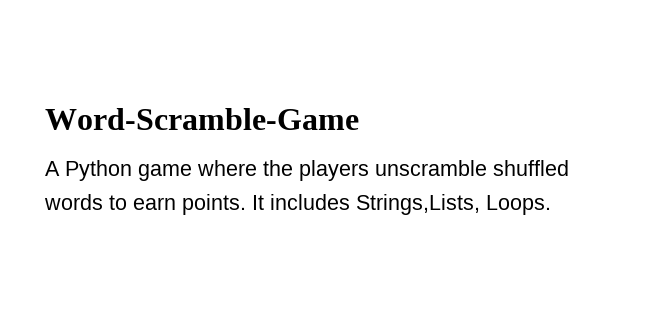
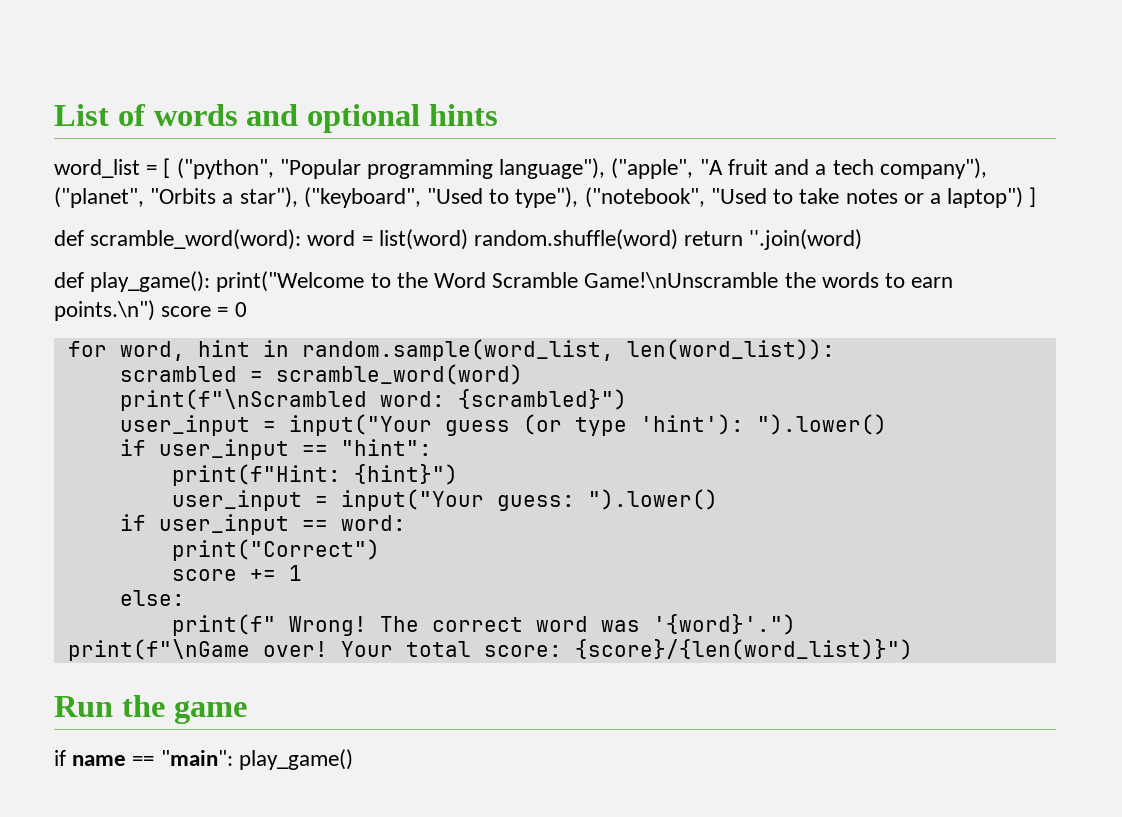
- Word-Scramble-Game
- A Python game where the players unscramble shuffled words to earn points. It includes Strings,Lists, Loops.
+ List of words and optional hints
+ word_list = [ ("python", "Popular programming language"), ("apple", "A fruit and a tech company"), ("planet", "Orbits a star"), ("keyboard", "Used to type"), ("notebook", "Used to take notes or a laptop") ]
+ def scramble_word(word): word = list(word) random.shuffle(word) return ''.join(word)
+ def play_game(): print("Welcome to the Word Scramble Game!\nUnscramble the words to earn points.\n") score = 0
+ for word, hint in random.sample(word_list, len(word_list)):
+ scrambled = scramble_word(word)
+ print(f"\nScrambled word: {scrambled}")
+ user_input = input("Your guess (or type 'hint'): ").lower()
+ if user_input == "hint":
+ print(f"Hint: {hint}")
+ user_input = input("Your guess: ").lower()
+ if user_input == word:
+ print("Correct")
+ score += 1
+ else:
+ print(f" Wrong! The correct word was '{word}'.")
+ print(f"\nGame over! Your total score: {score}/{len(word_list)}")
+ Run the game
+ if name == "main": play_game()

